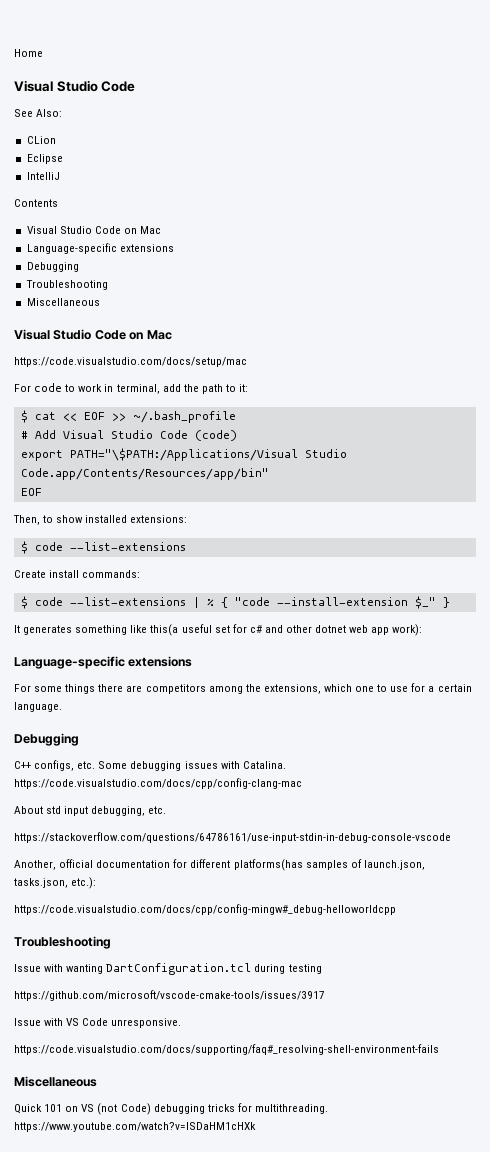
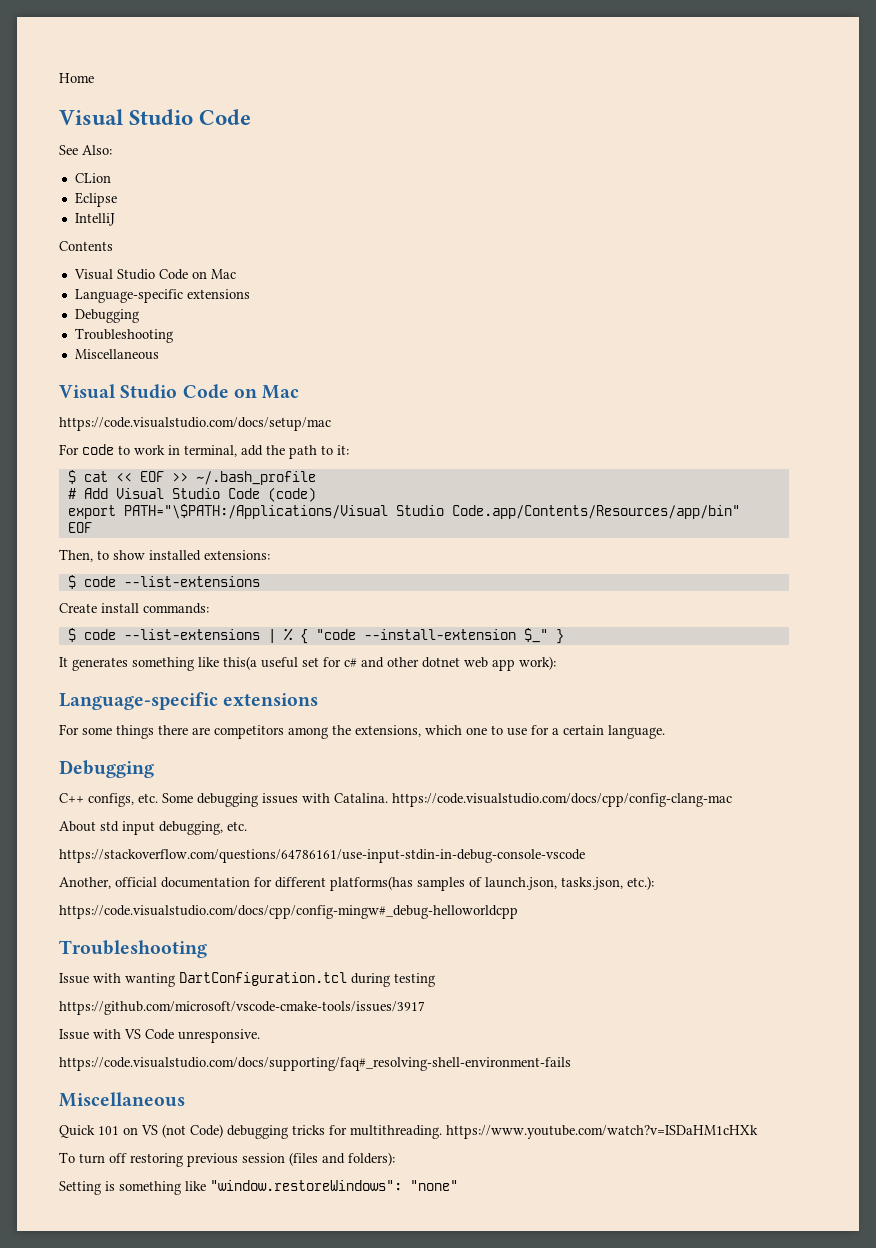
+ To turn off restoring previous session (files and folders):
+ Setting is something like "window.restoreWindows": "none"

